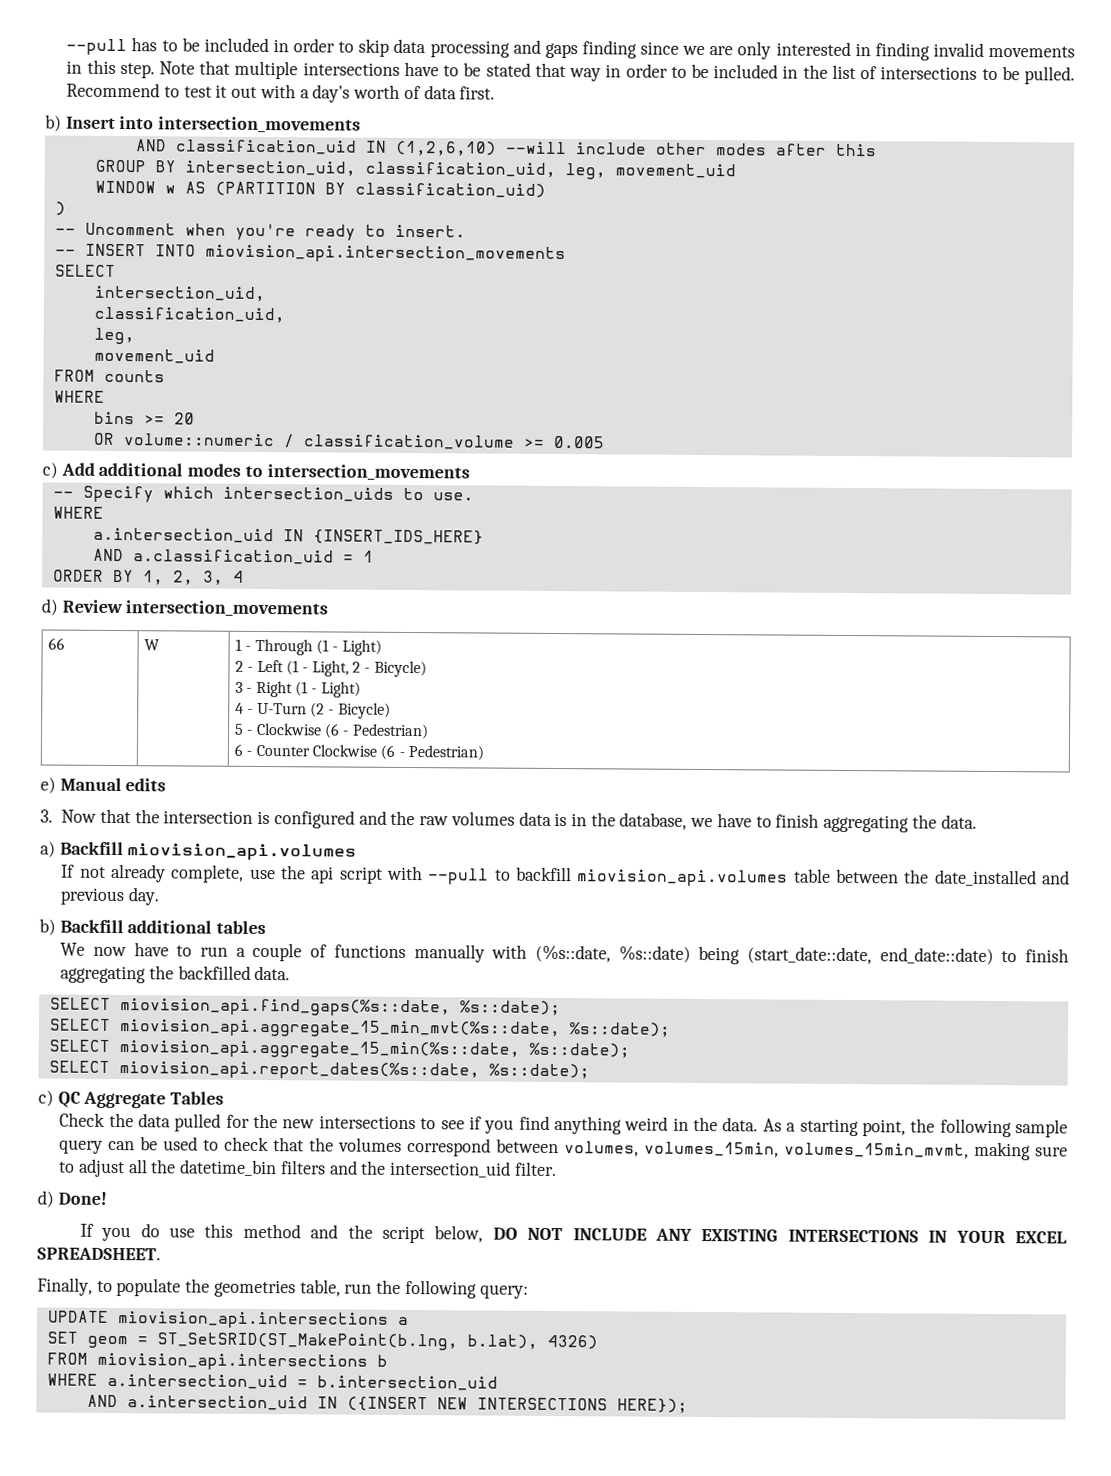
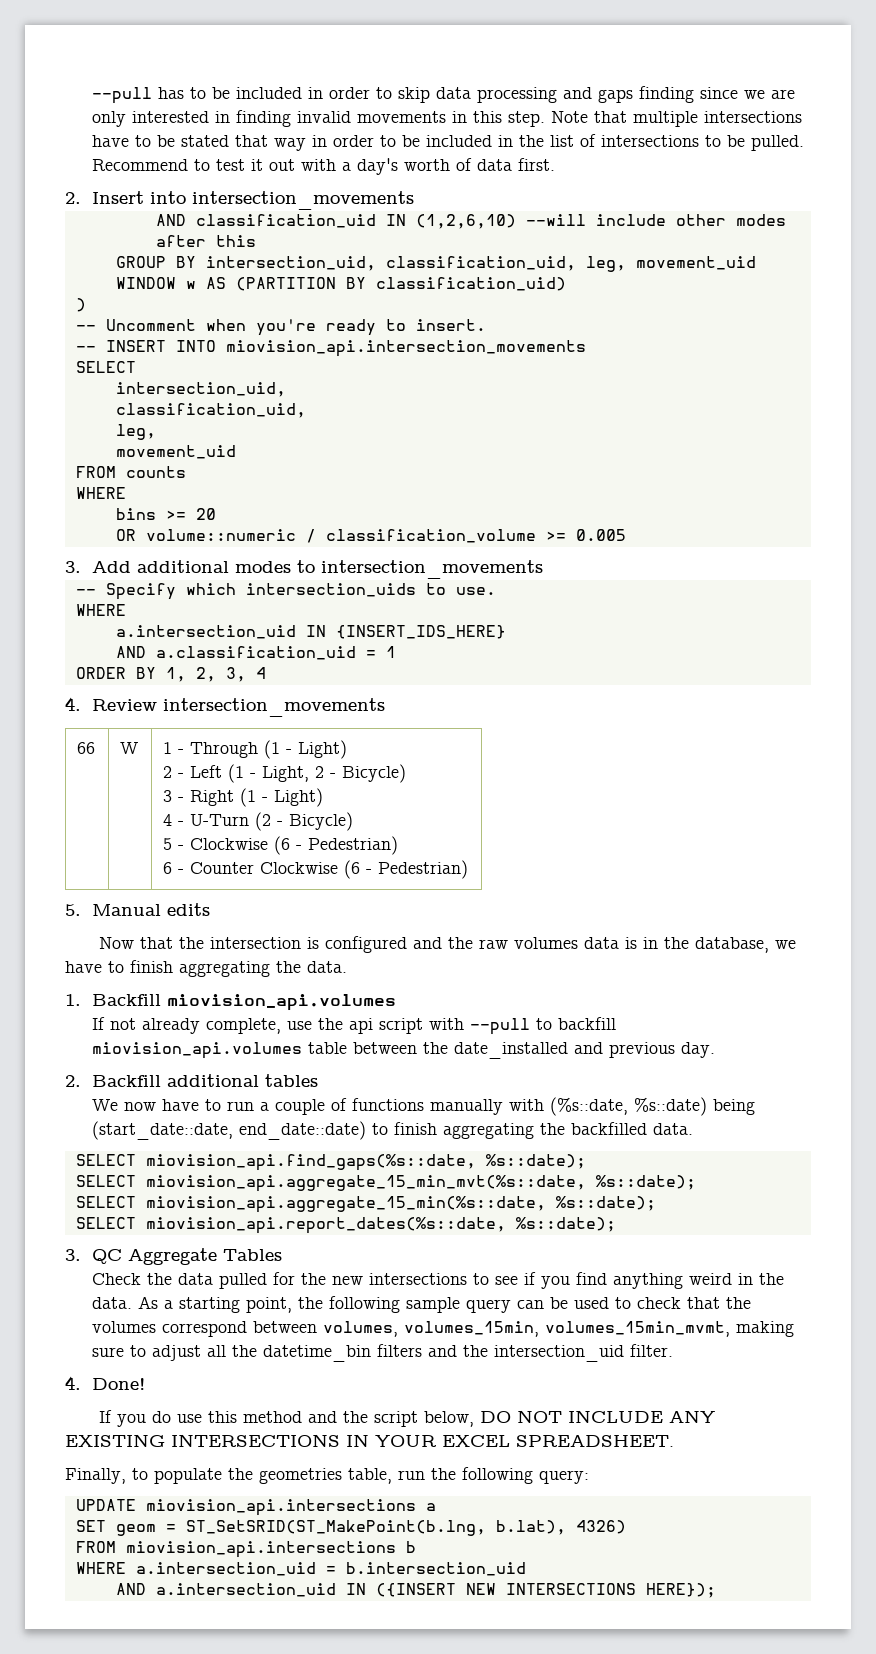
- b) Insert into intersection_movements
+ 2. Insert into intersection_movements
- c) Add additional modes to intersection_movements
+ 3. Add additional modes to intersection_movements
- d) Review intersection_movements
+ 4. Review intersection_movements
- e) Manual edits
+ 5. Manual edits
- 3. Now that the intersection is configured and the raw volumes data is in the database, we have to finish aggregating the data.
+ Now that the intersection is configured and the raw volumes data is in the database, we have to finish aggregating the data.
- a) Backfill miovision_api.volumes
+ 1. Backfill miovision_api.volumes
- b) Backfill additional tables
+ 2. Backfill additional tables
- c) QC Aggregate Tables
+ 3. QC Aggregate Tables
- d) Done!
+ 4. Done!

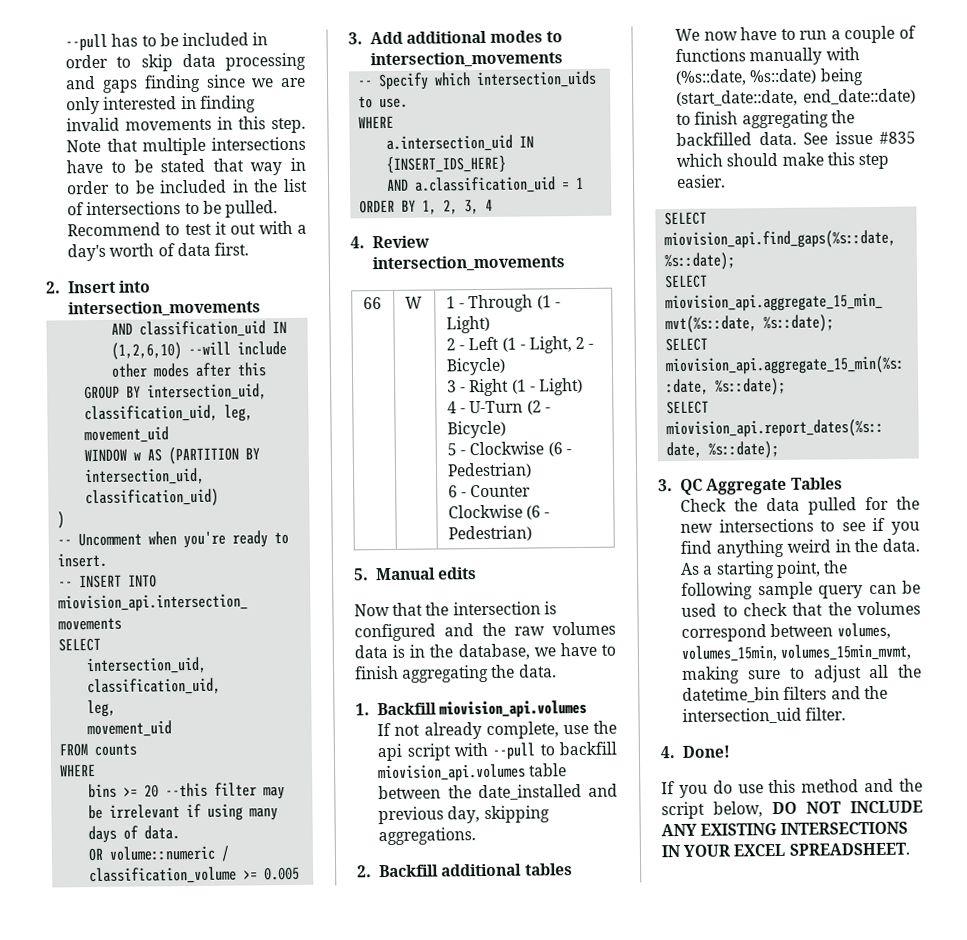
- WINDOW w AS (PARTITION BY classification_uid)
+ WINDOW w AS (PARTITION BY intersection_uid, classification_uid)
- bins >= 20
+ bins >= 20 --this filter may be irrelevant if using many days of data.
- If not already complete, use the api script with --pull to backfill miovision_api.volumes table between the date_installed and previous day.
+ If not already complete, use the api script with --pull to backfill miovision_api.volumes table between the date_installed and previous day, skipping aggregations.
+ See issue #835 which should make this step easier.
- Finally, to populate the geometries table, run the following query:
- UPDATE miovision_api.intersections a
- SET geom = ST_SetSRID(ST_MakePoint(b.lng, b.lat), 4326)
- FROM miovision_api.intersections b
- WHERE a.intersection_uid = b.intersection_uid
- AND a.intersection_uid IN ({INSERT NEW INTERSECTIONS HERE});

